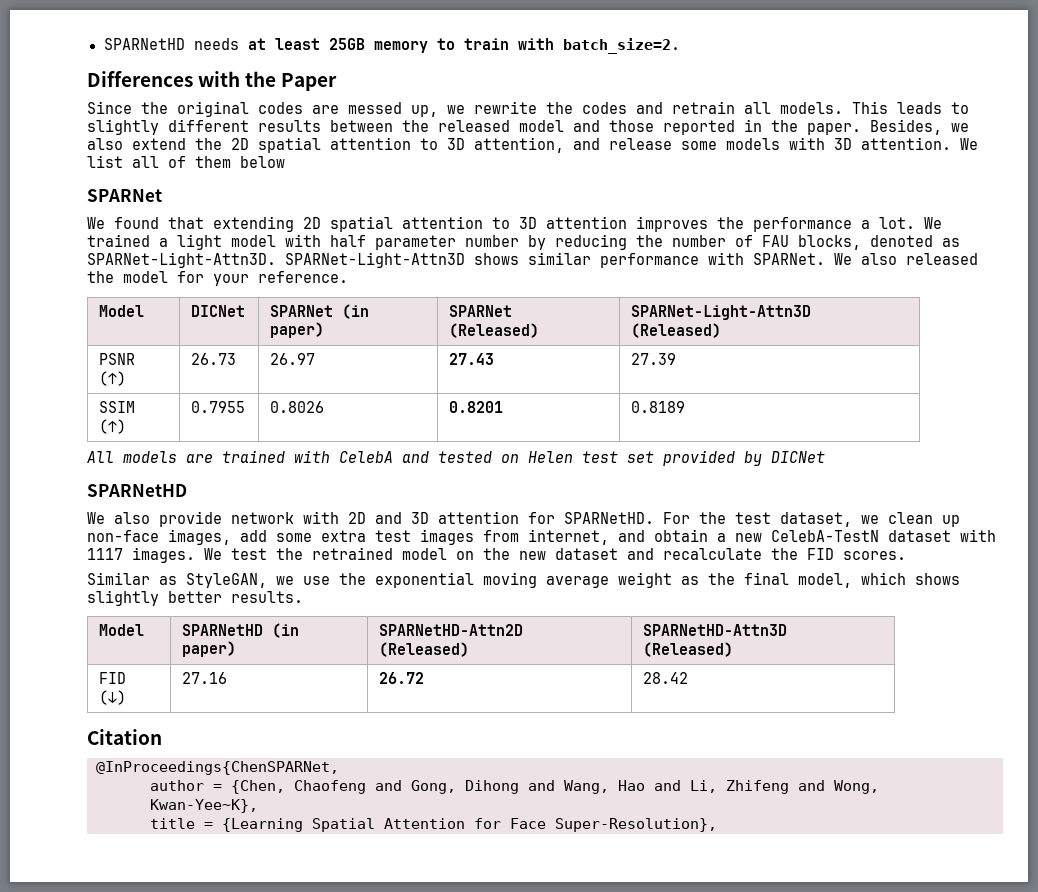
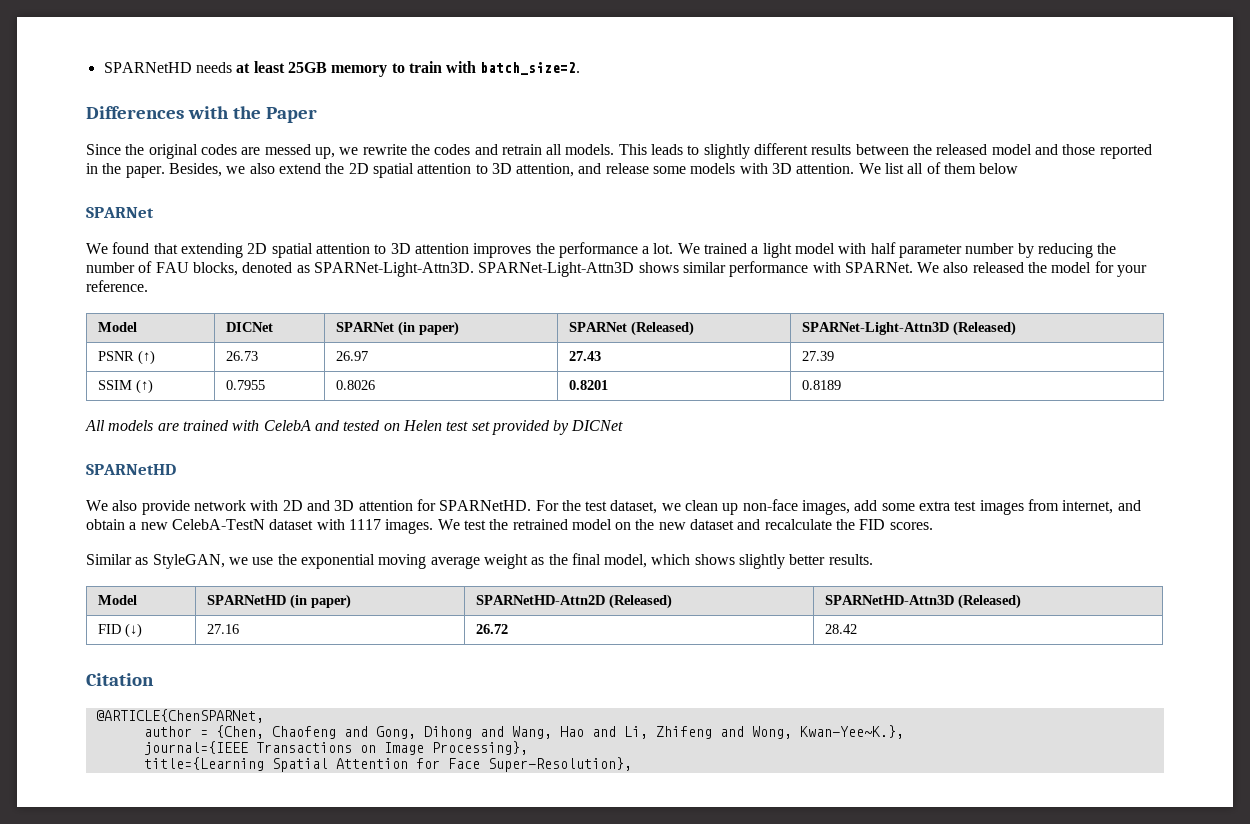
- @InProceedings{ChenSPARNet,
+ @ARTICLE{ChenSPARNet,
- author = {Chen, Chaofeng and Gong, Dihong and Wang, Hao and Li, Zhifeng and Wong, Kwan-Yee~K},
- title = {Learning Spatial Attention for Face Super-Resolution},
+ author = {Chen, Chaofeng and Gong, Dihong and Wang, Hao and Li, Zhifeng and Wong, Kwan-Yee~K.},
+ journal={IEEE Transactions on Image Processing},
+ title={Learning Spatial Attention for Face Super-Resolution},

